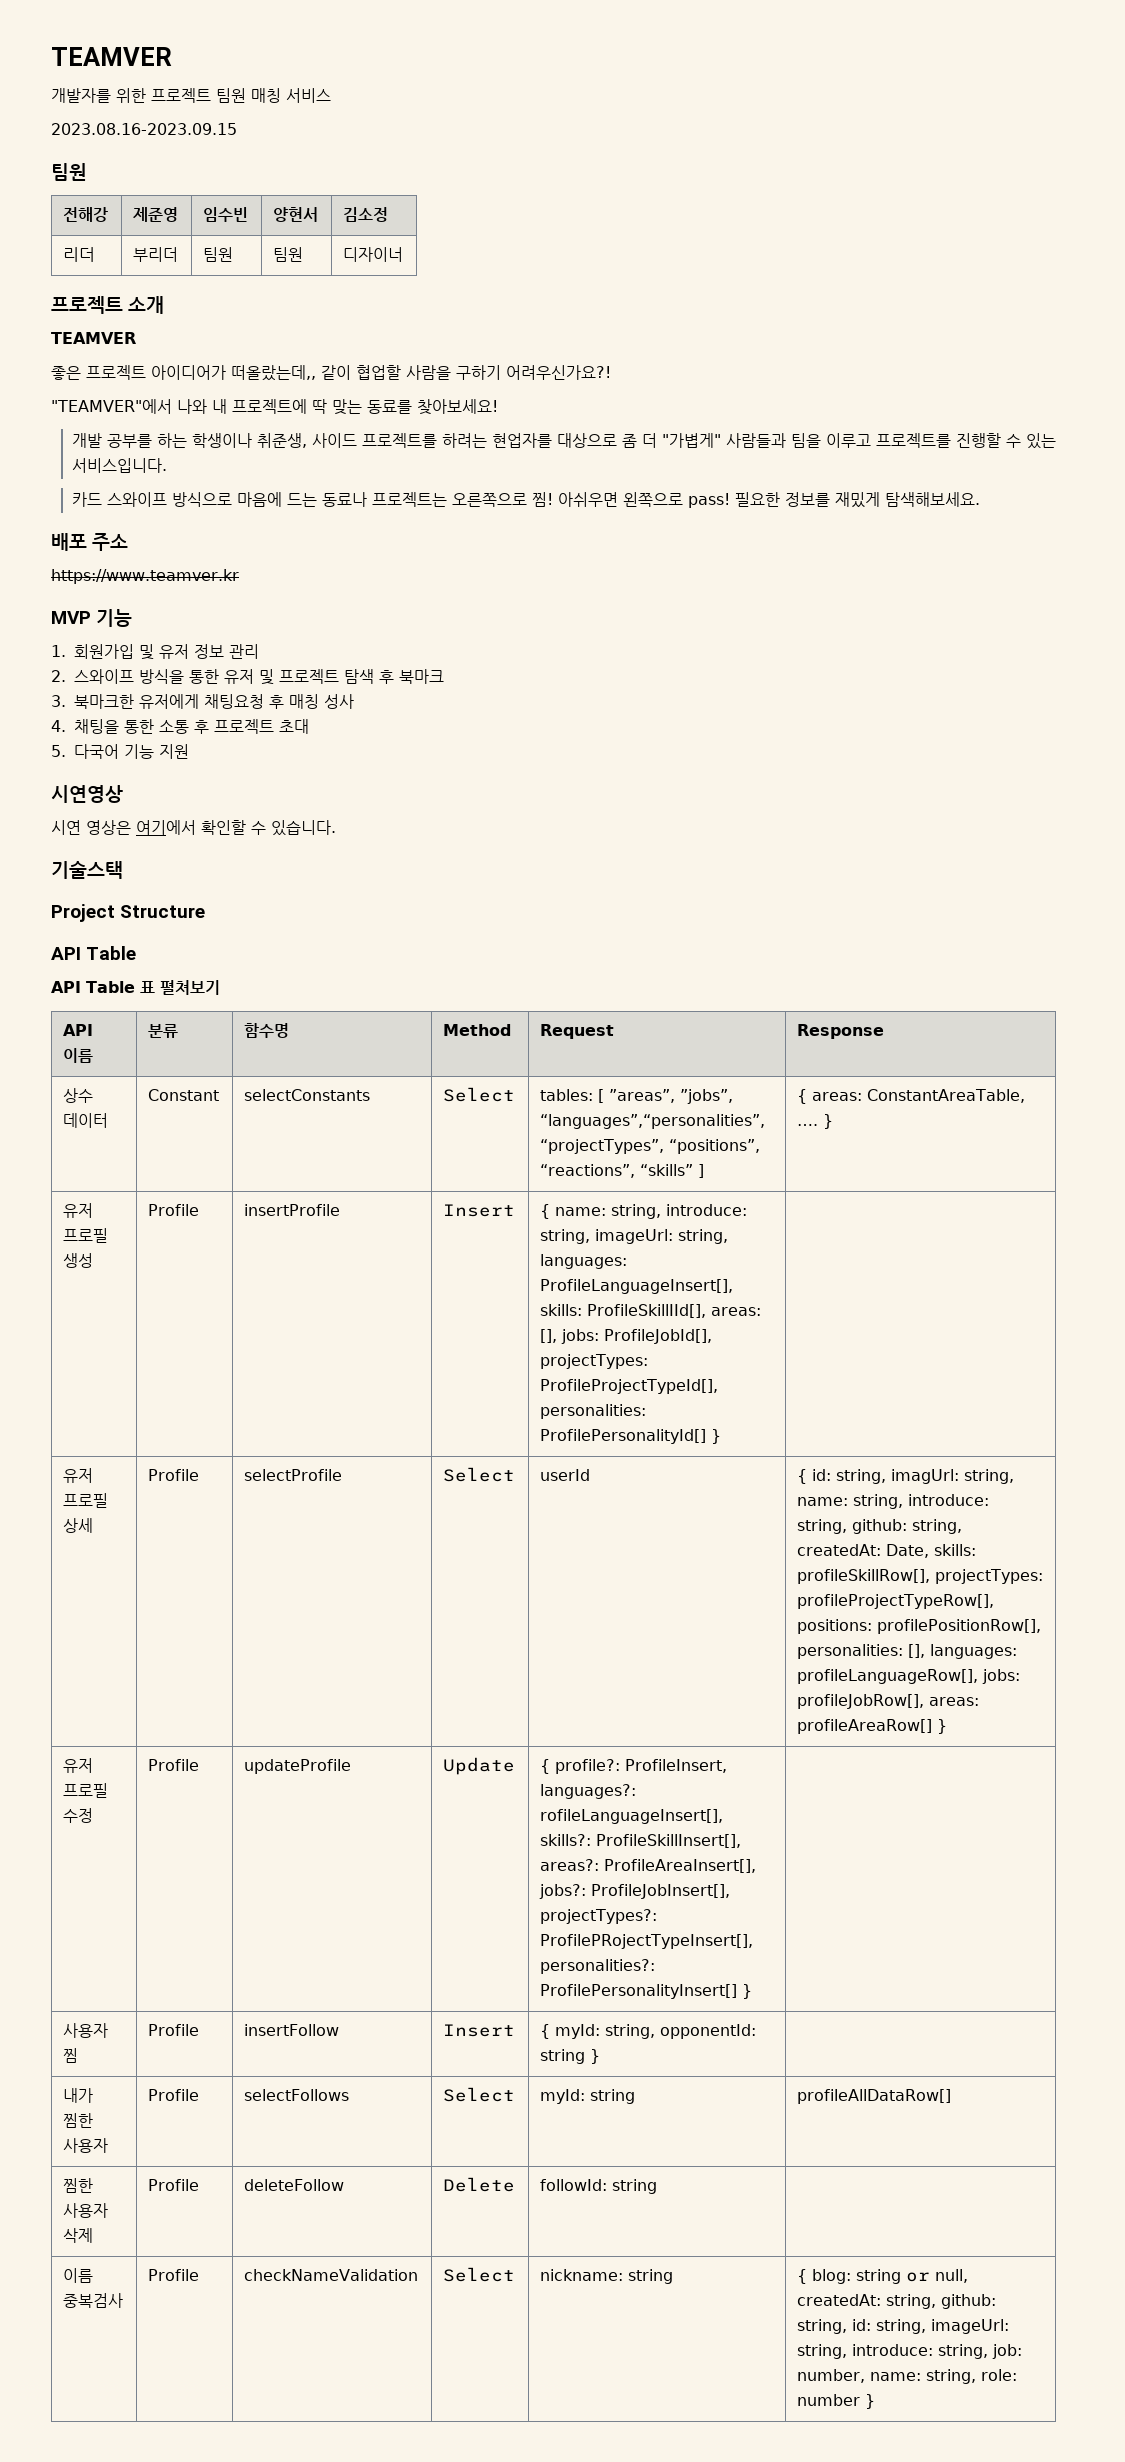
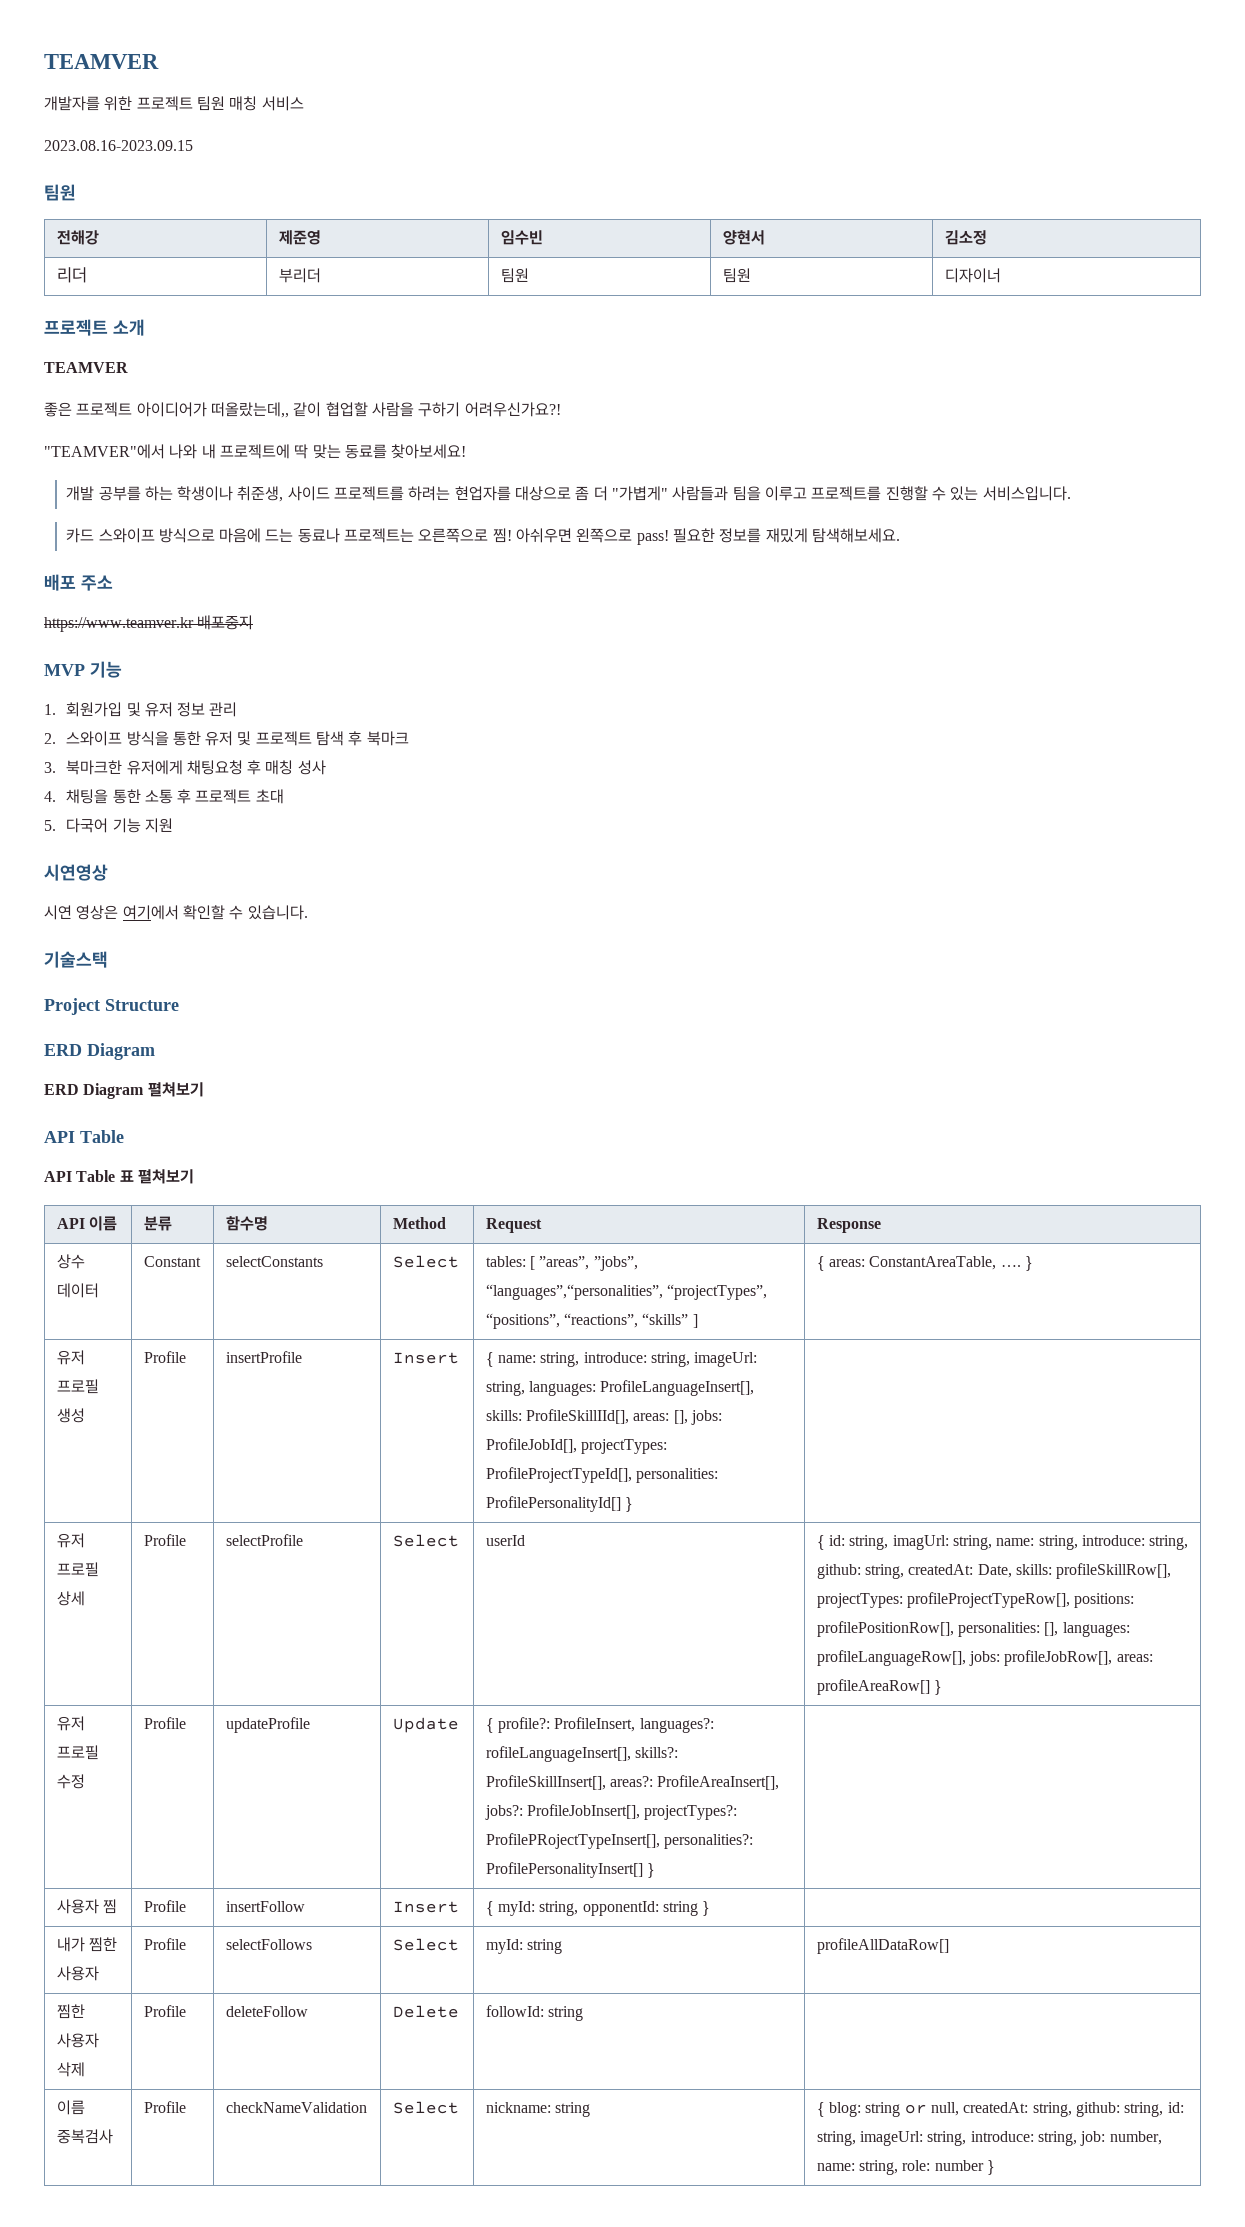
- https://www.teamver.kr
+ https://www.teamver.kr 배포중지
  Project Structure
+ ERD Diagram
+ ERD Diagram 펼쳐보기

